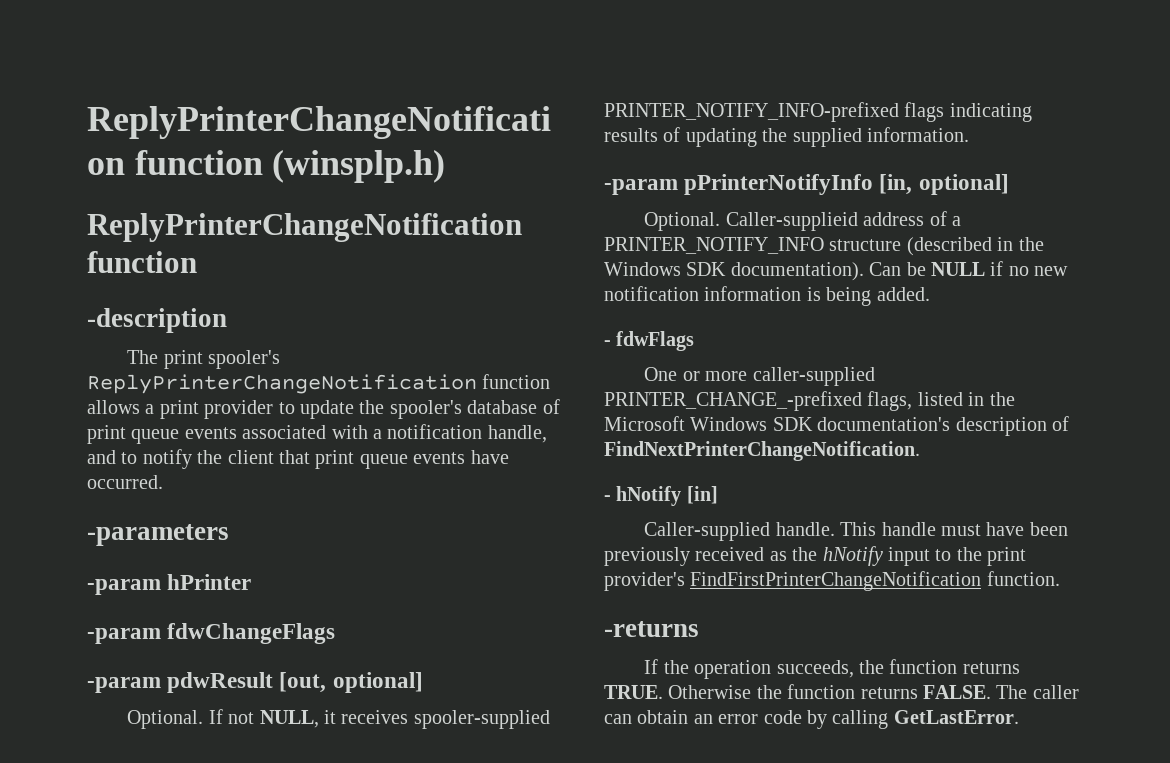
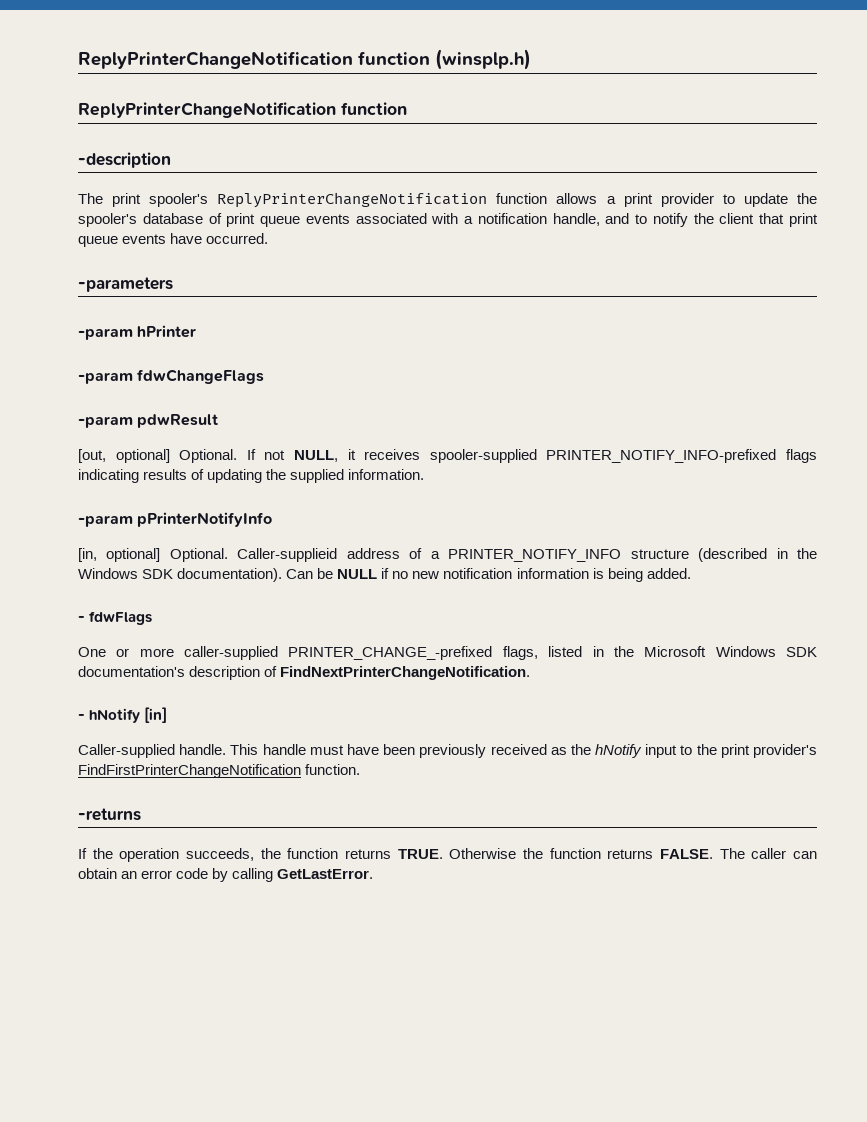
- -param pdwResult [out, optional]
- Optional.
+ -param pdwResult
+ [out, optional] Optional.
- -param pPrinterNotifyInfo [in, optional]
- Optional.
+ -param pPrinterNotifyInfo
+ [in, optional] Optional.

